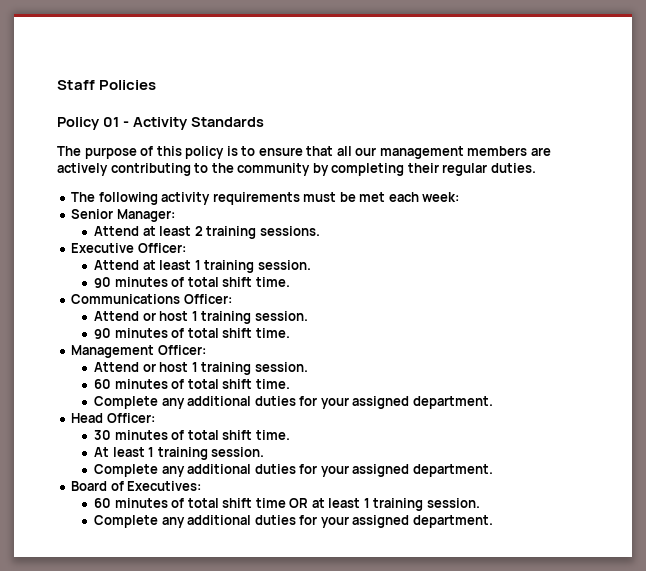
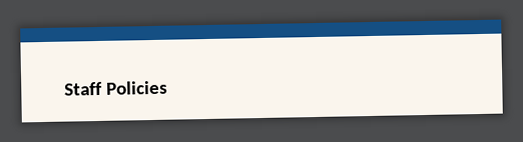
- Policy 01 - Activity Standards
- The purpose of this policy is to ensure that all our management members are actively contributing to the community by completing their regular duties.
- The following activity requirements must be met each week:
- Senior Manager:
- Attend at least 2 training sessions.
- Executive Officer:
- Attend at least 1 training session.
- 90 minutes of total shift time.
- Communications Officer:
- Attend or host 1 training session.
- 90 minutes of total shift time.
- Management Officer:
- Attend or host 1 training session.
- 60 minutes of total shift time.
- Complete any additional duties for your assigned department.
- Head Officer:
- 30 minutes of total shift time.
- At least 1 training session.
- Complete any additional duties for your assigned department.
- Board of Executives:
- 60 minutes of total shift time OR at least 1 training session.
- Complete any additional duties for your assigned department.

